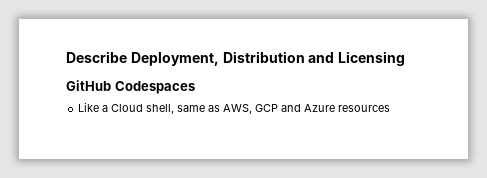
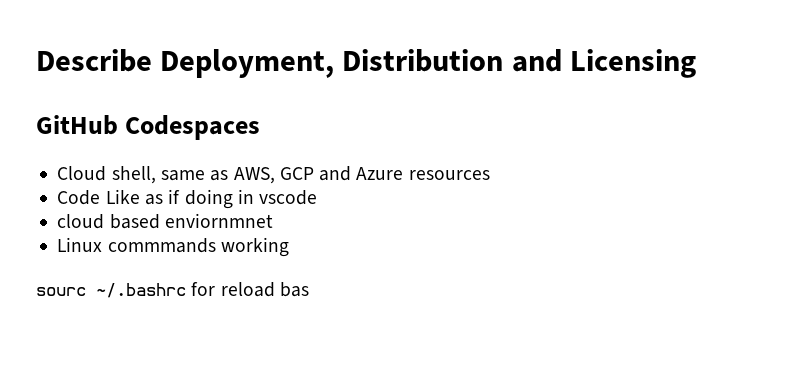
- Like a Cloud shell, same as AWS, GCP and Azure resources
+ Cloud shell, same as AWS, GCP and Azure resources
+ Code Like as if doing in vscode
+ cloud based enviornmnet
+ Linux commmands working
+ sourc ~/.bashrc for reload bas

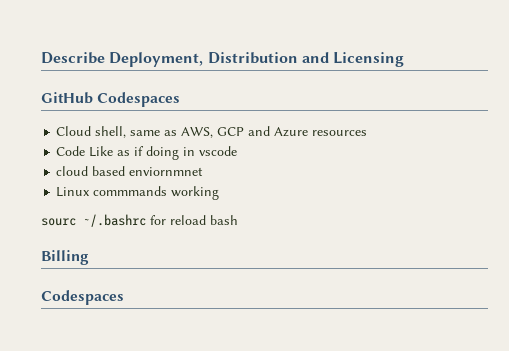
- sourc ~/.bashrc for reload bas
+ sourc ~/.bashrc for reload bash
+ Billing
+ Codespaces

